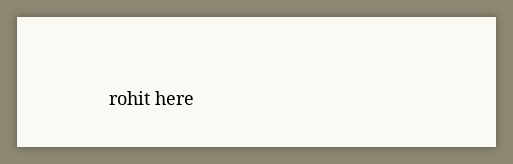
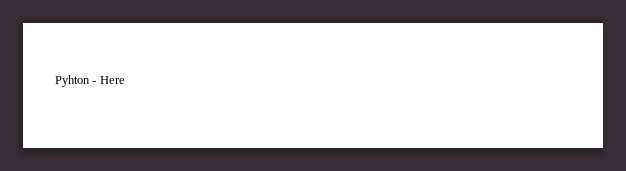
- rohit here
+ Pyhton - Here

